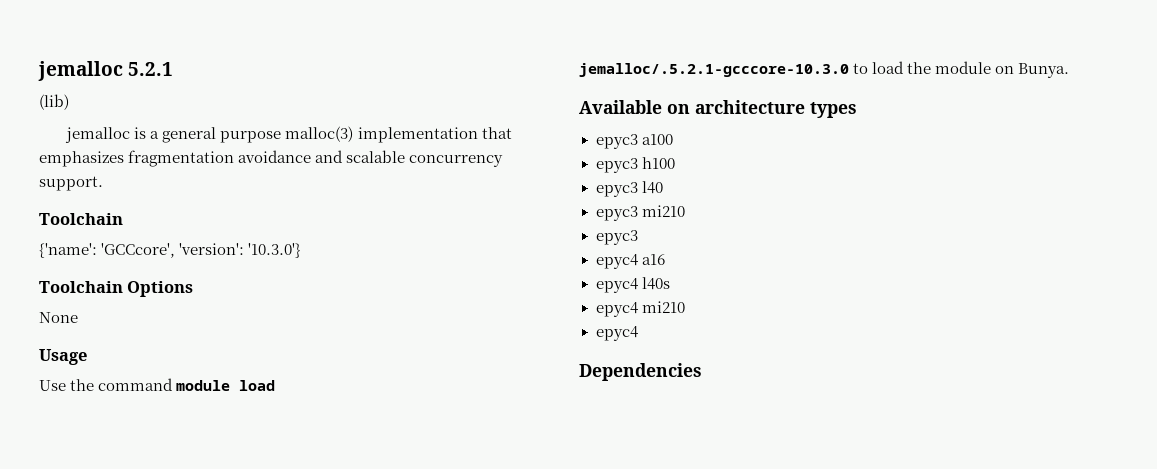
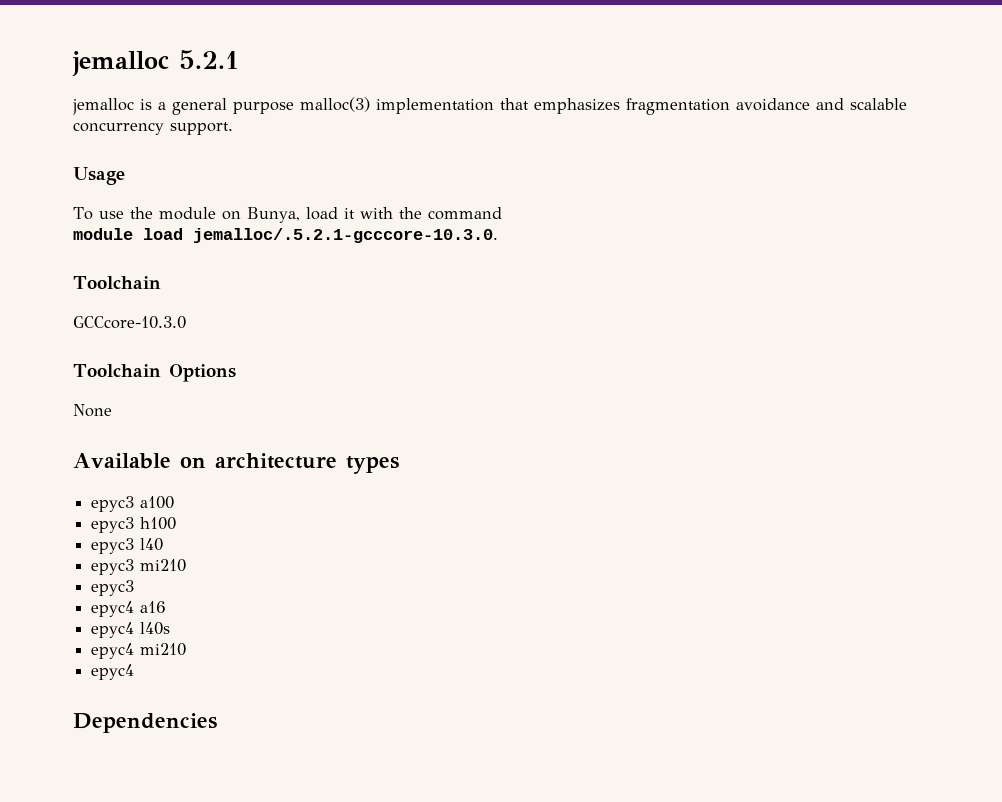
- (lib)
  jemalloc is a general purpose malloc(3) implementation that emphasizes fragmentation avoidance and scalable concurrency support.
+ Usage
+ To use the module on Bunya, load it with the command
+ module load jemalloc/.5.2.1-gcccore-10.3.0.
  Toolchain
- {'name': 'GCCcore', 'version': '10.3.0'}
+ GCCcore-10.3.0
  Toolchain Options
  None
- Usage
- Use the command module load jemalloc/.5.2.1-gcccore-10.3.0 to load the module on Bunya.

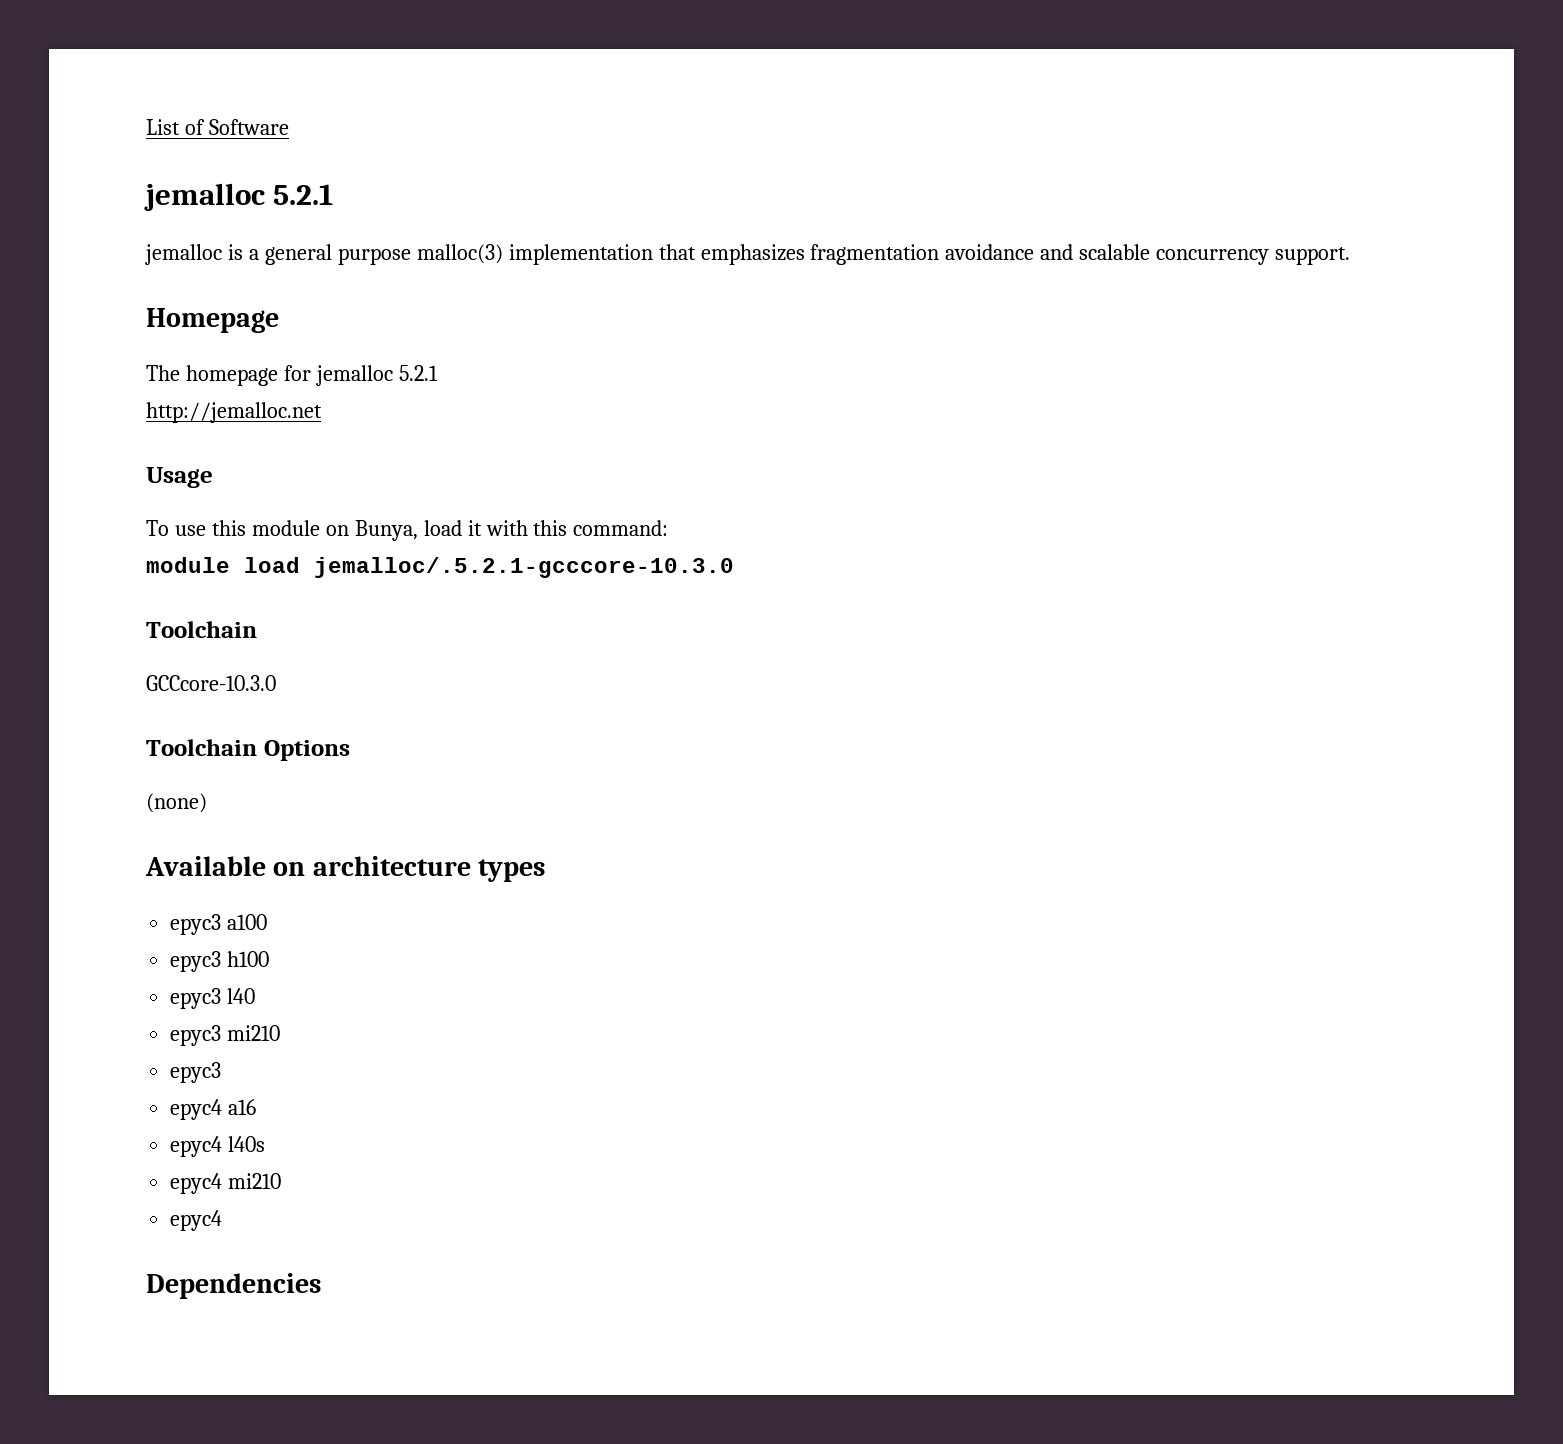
+ List of Software
+ Homepage
+ The homepage for jemalloc 5.2.1
+ http://jemalloc.net
- To use the module on Bunya, load it with the command
+ To use this module on Bunya, load it with this command:
- module load jemalloc/.5.2.1-gcccore-10.3.0.
+ module load jemalloc/.5.2.1-gcccore-10.3.0
- None
+ (none)

